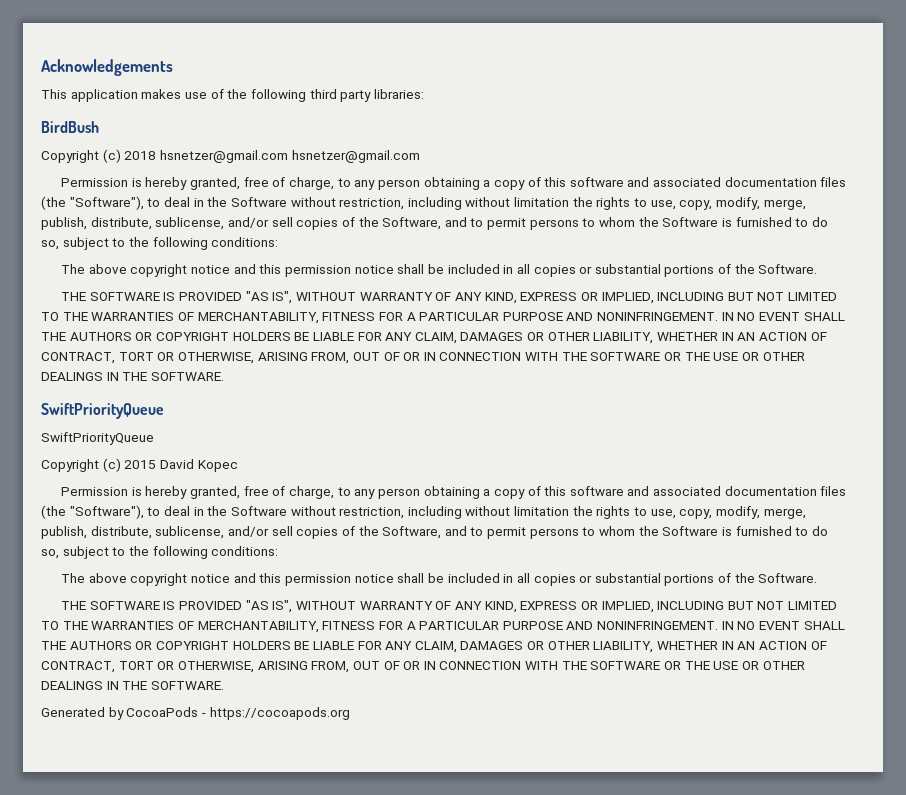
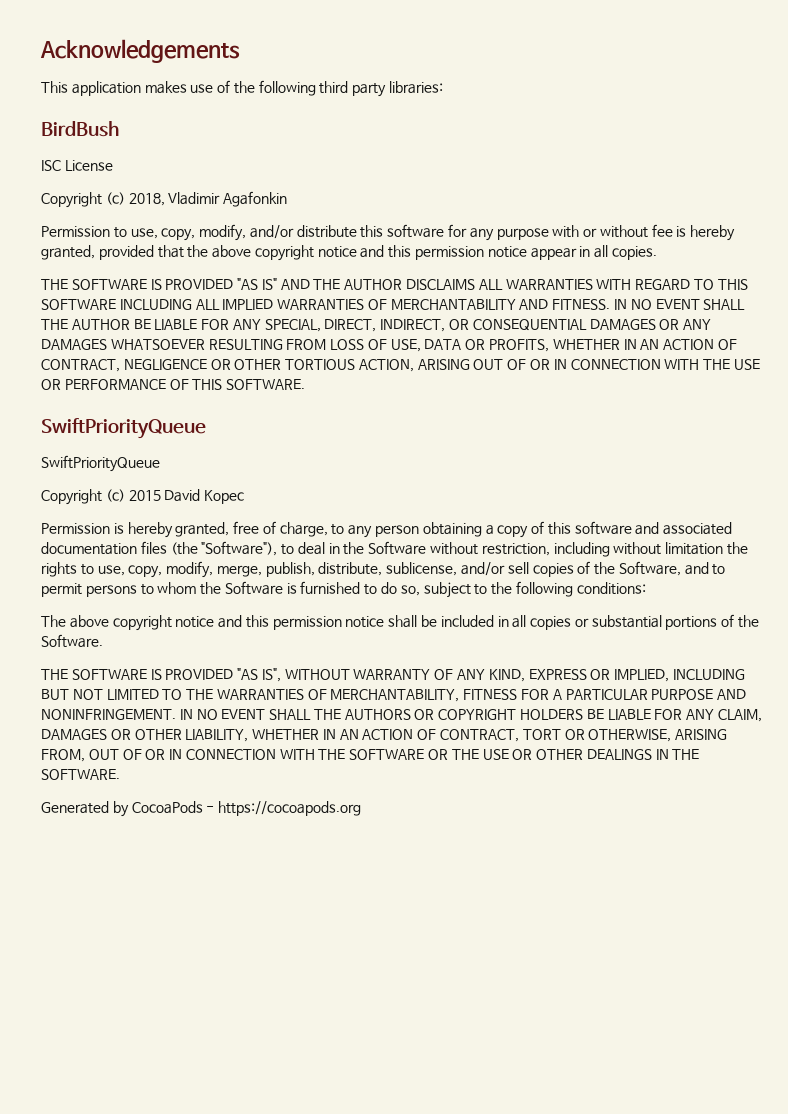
- Copyright (c) 2018 hsnetzer@gmail.com hsnetzer@gmail.com
- Permission is hereby granted, free of charge, to any person obtaining a copy of this software and associated documentation files (the "Software"), to deal in the Software without restriction, including without limitation the rights to use, copy, modify, merge, publish, distribute, sublicense, and/or sell copies of the Software, and to permit persons to whom the Software is furnished to do so, subject to the following conditions:
- The above copyright notice and this permission notice shall be included in all copies or substantial portions of the Software.
- THE SOFTWARE IS PROVIDED "AS IS", WITHOUT WARRANTY OF ANY KIND, EXPRESS OR IMPLIED, INCLUDING BUT NOT LIMITED TO THE WARRANTIES OF MERCHANTABILITY, FITNESS FOR A PARTICULAR PURPOSE AND NONINFRINGEMENT. IN NO EVENT SHALL THE AUTHORS OR COPYRIGHT HOLDERS BE LIABLE FOR ANY CLAIM, DAMAGES OR OTHER LIABILITY, WHETHER IN AN ACTION OF CONTRACT, TORT OR OTHERWISE, ARISING FROM, OUT OF OR IN CONNECTION WITH THE SOFTWARE OR THE USE OR OTHER DEALINGS IN THE SOFTWARE.
+ ISC License
+ Copyright (c) 2018, Vladimir Agafonkin
+ Permission to use, copy, modify, and/or distribute this software for any purpose with or without fee is hereby granted, provided that the above copyright notice and this permission notice appear in all copies.
+ THE SOFTWARE IS PROVIDED "AS IS" AND THE AUTHOR DISCLAIMS ALL WARRANTIES WITH REGARD TO THIS SOFTWARE INCLUDING ALL IMPLIED WARRANTIES OF MERCHANTABILITY AND FITNESS. IN NO EVENT SHALL THE AUTHOR BE LIABLE FOR ANY SPECIAL, DIRECT, INDIRECT, OR CONSEQUENTIAL DAMAGES OR ANY DAMAGES WHATSOEVER RESULTING FROM LOSS OF USE, DATA OR PROFITS, WHETHER IN AN ACTION OF CONTRACT, NEGLIGENCE OR OTHER TORTIOUS ACTION, ARISING OUT OF OR IN CONNECTION WITH THE USE OR PERFORMANCE OF THIS SOFTWARE.

